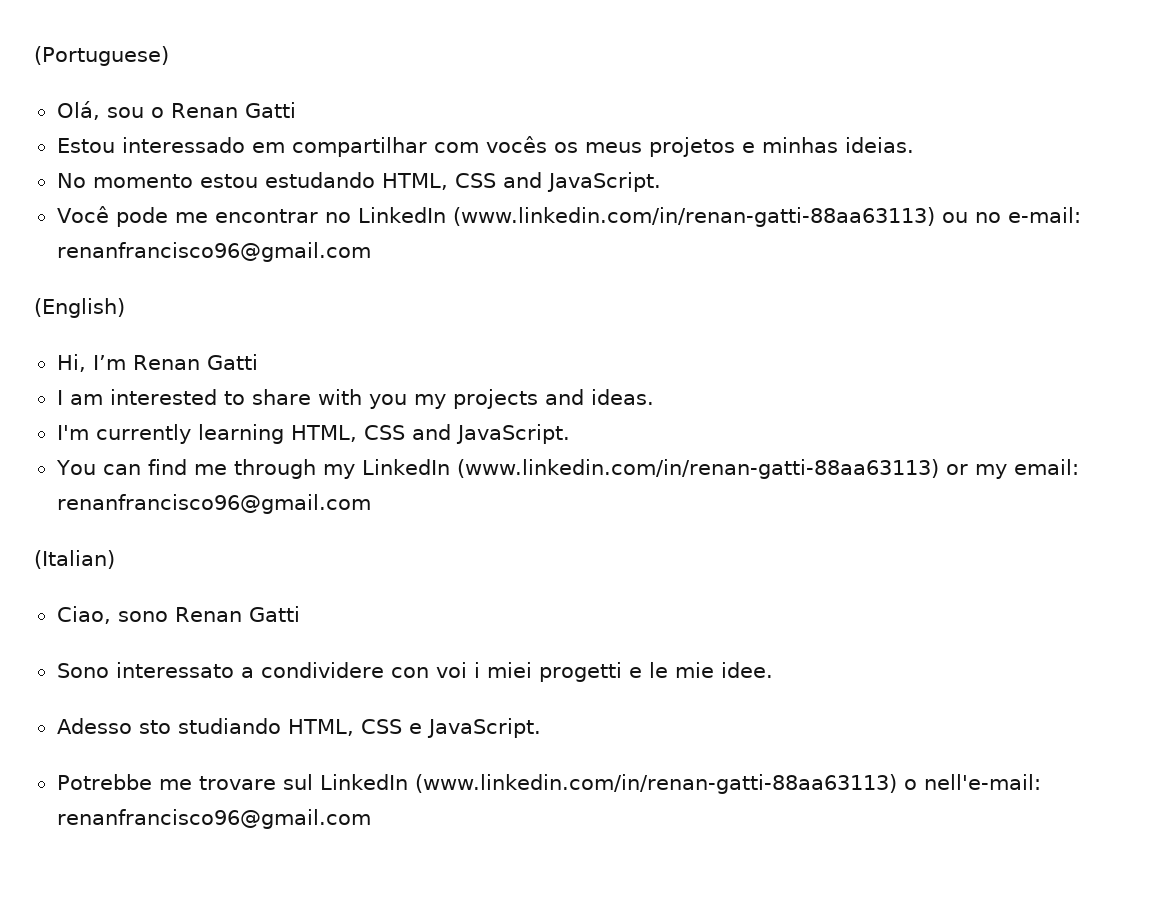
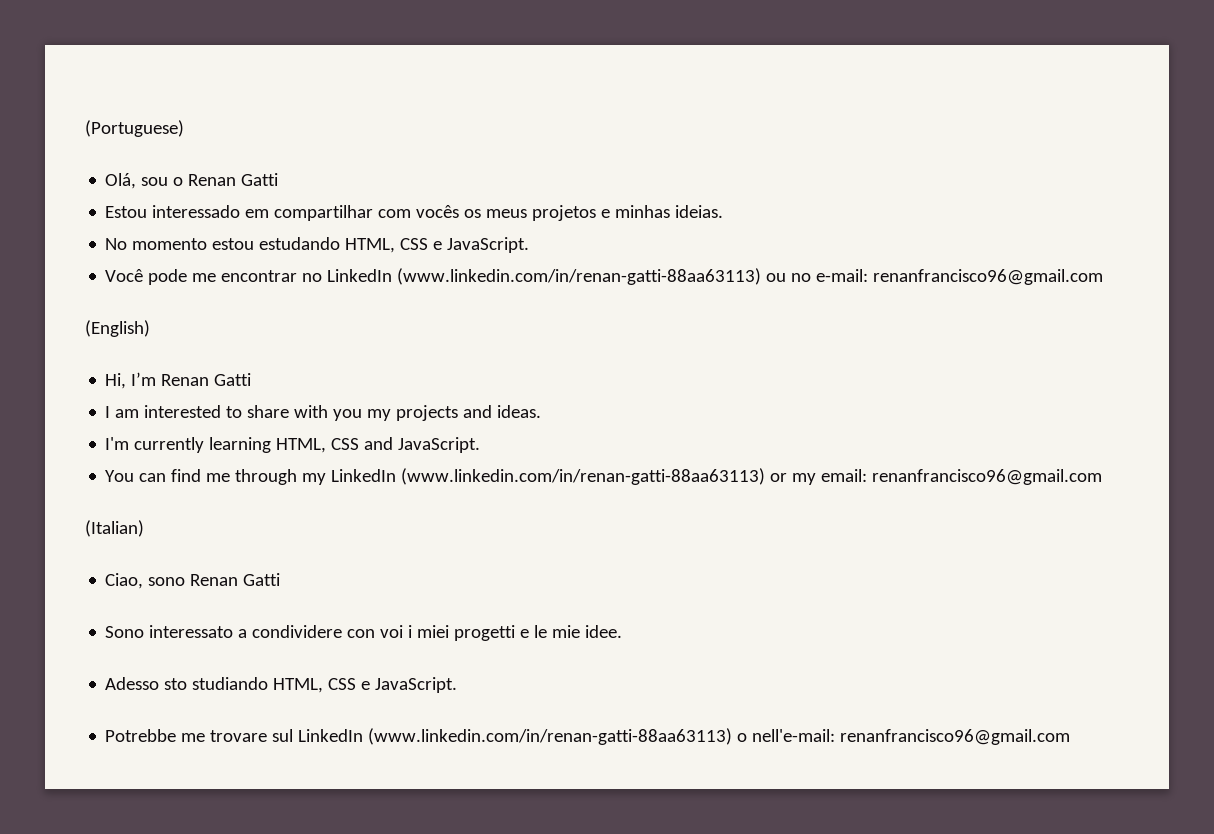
- No momento estou estudando HTML, CSS and JavaScript.
+ No momento estou estudando HTML, CSS e JavaScript.

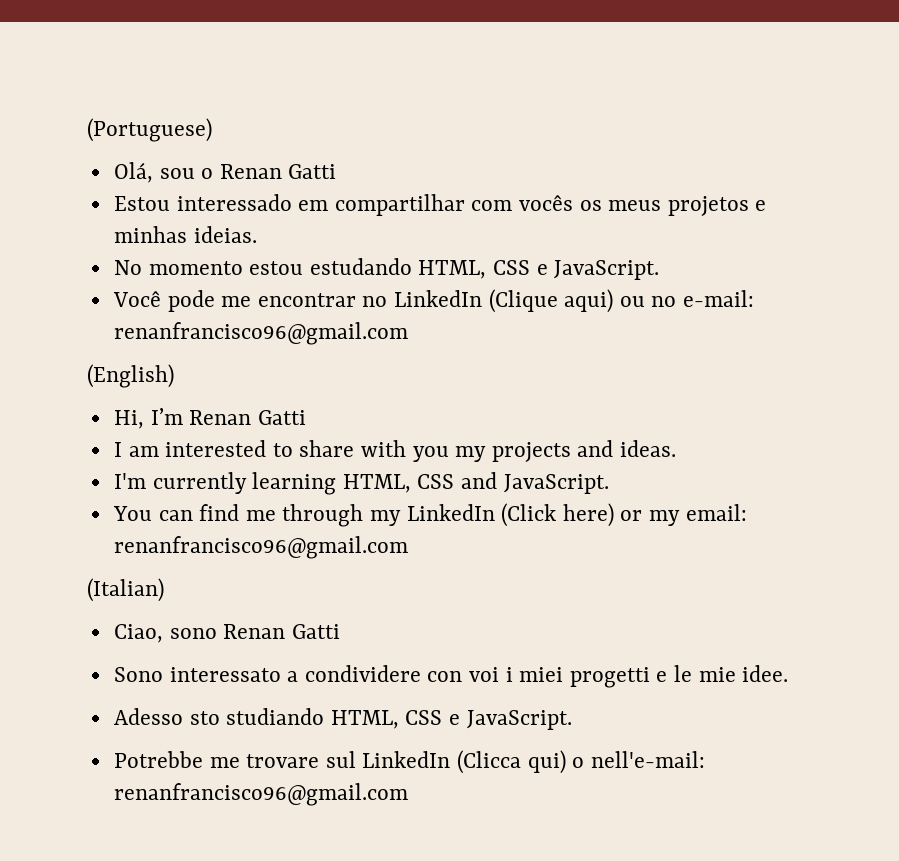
- Você pode me encontrar no LinkedIn (www.linkedin.com/in/renan-gatti-88aa63113) ou no e-mail: renanfrancisco96@gmail.com
+ Você pode me encontrar no LinkedIn (Clique aqui) ou no e-mail: renanfrancisco96@gmail.com
- You can find me through my LinkedIn (www.linkedin.com/in/renan-gatti-88aa63113) or my email: renanfrancisco96@gmail.com
+ You can find me through my LinkedIn (Click here) or my email: renanfrancisco96@gmail.com
- Potrebbe me trovare sul LinkedIn (www.linkedin.com/in/renan-gatti-88aa63113) o nell'e-mail: renanfrancisco96@gmail.com
+ Potrebbe me trovare sul LinkedIn (Clicca qui) o nell'e-mail: renanfrancisco96@gmail.com

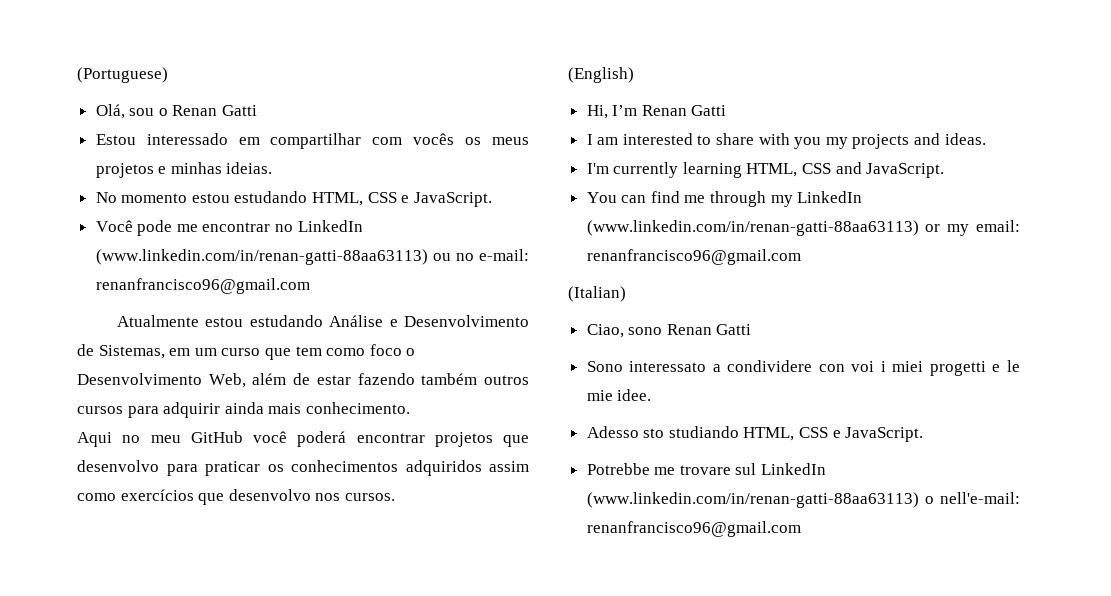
- Você pode me encontrar no LinkedIn (Clique aqui) ou no e-mail: renanfrancisco96@gmail.com
+ Você pode me encontrar no LinkedIn (www.linkedin.com/in/renan-gatti-88aa63113) ou no e-mail: renanfrancisco96@gmail.com
+ Atualmente estou estudando Análise e Desenvolvimento de Sistemas, em um curso que tem como foco o Desenvolvimento Web, além de estar fazendo também outros cursos para adquirir ainda mais conhecimento.
+ Aqui no meu GitHub você poderá encontrar projetos que desenvolvo para praticar os conhecimentos adquiridos assim como exercícios que desenvolvo nos cursos.
- You can find me through my LinkedIn (Click here) or my email: renanfrancisco96@gmail.com
+ You can find me through my LinkedIn (www.linkedin.com/in/renan-gatti-88aa63113) or my email: renanfrancisco96@gmail.com
- Potrebbe me trovare sul LinkedIn (Clicca qui) o nell'e-mail: renanfrancisco96@gmail.com
+ Potrebbe me trovare sul LinkedIn (www.linkedin.com/in/renan-gatti-88aa63113) o nell'e-mail: renanfrancisco96@gmail.com

